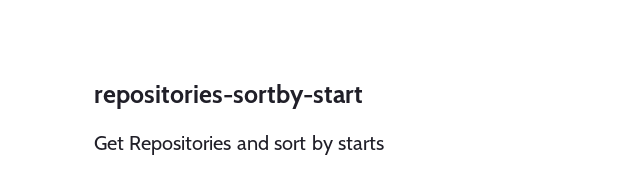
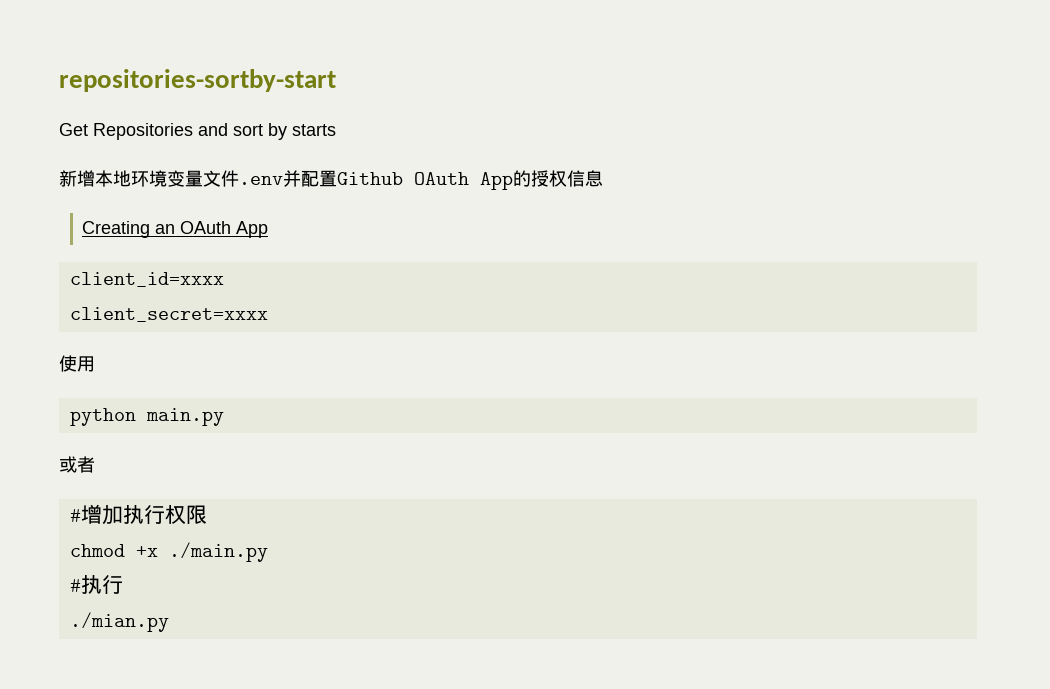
+ 新增本地环境变量文件.env并配置Github OAuth App的授权信息
+ Creating an OAuth App
+ client_id=xxxx
+ client_secret=xxxx
+ 使用
+ python main.py
+ 或者
+ #增加执行权限
+ chmod +x ./main.py
+ #执行
+ ./mian.py

